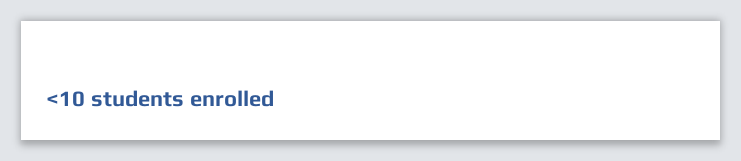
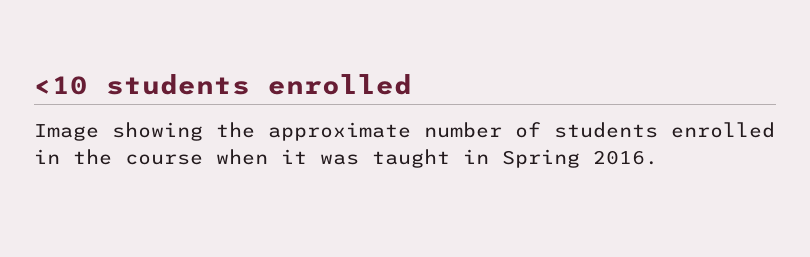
+ Image showing the approximate number of students enrolled in the course when it was taught in Spring 2016.

